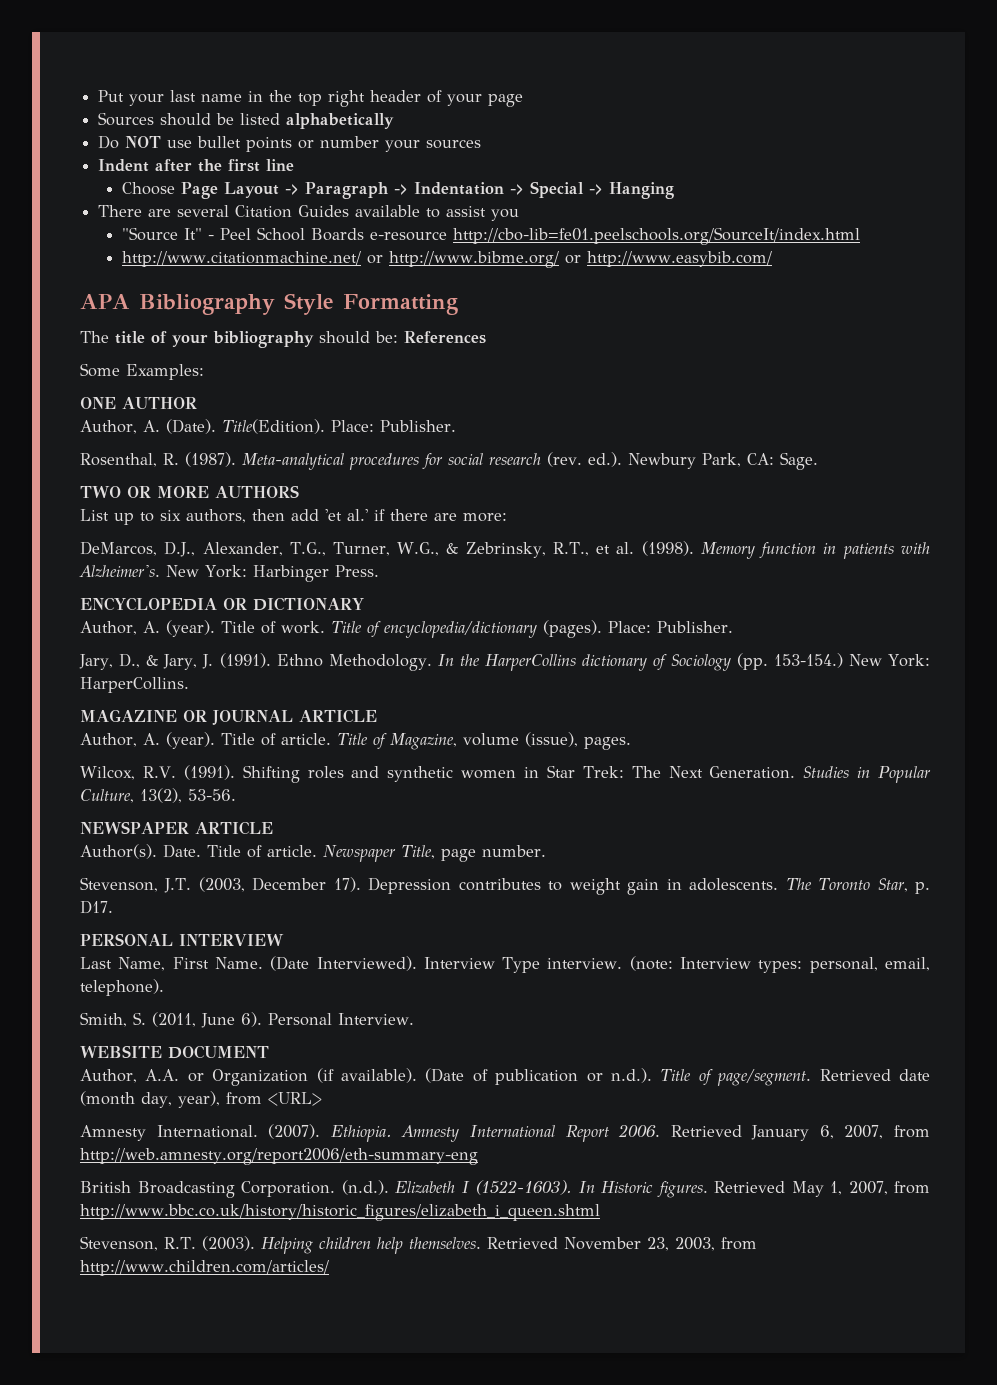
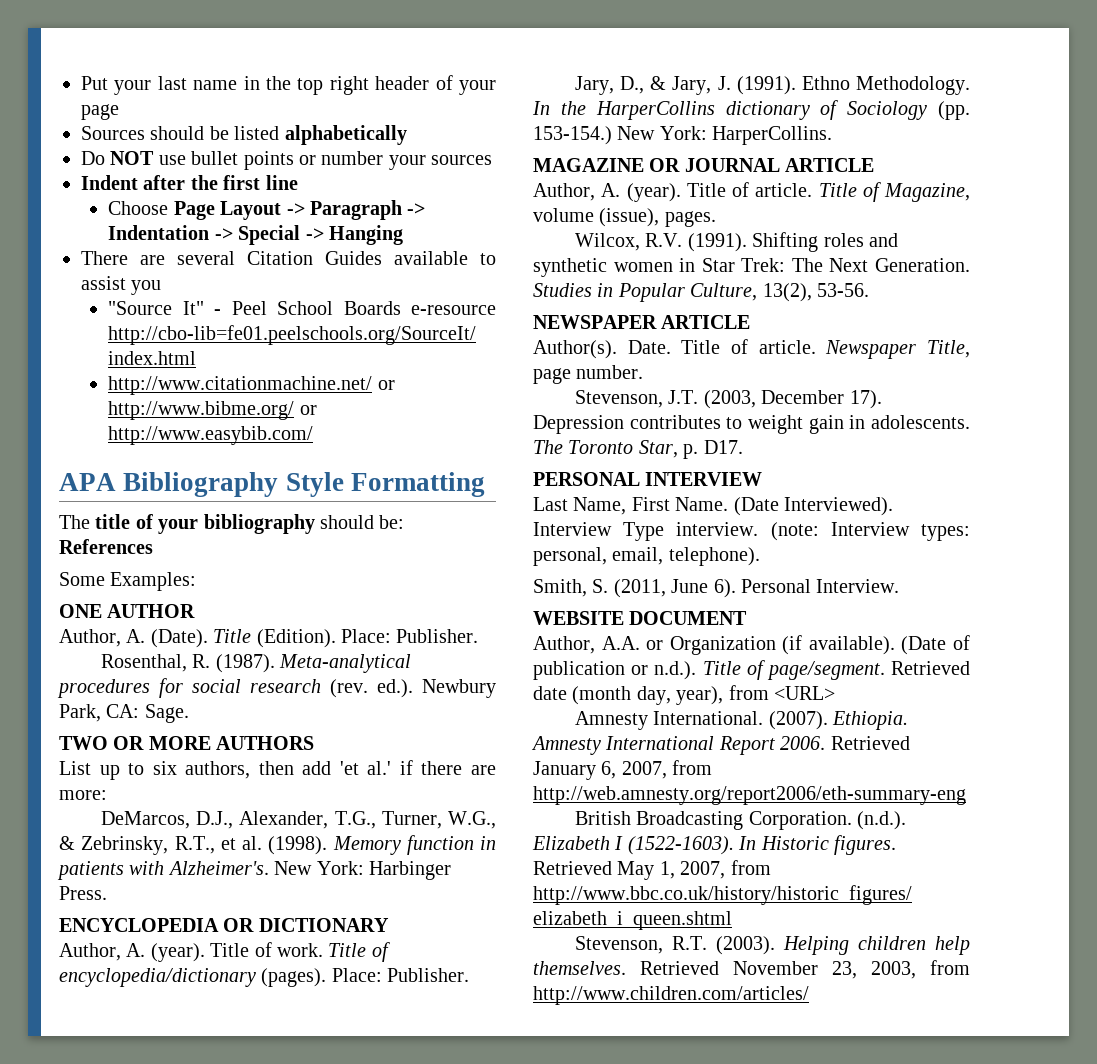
- Title(Edition).
+ Title (Edition).

